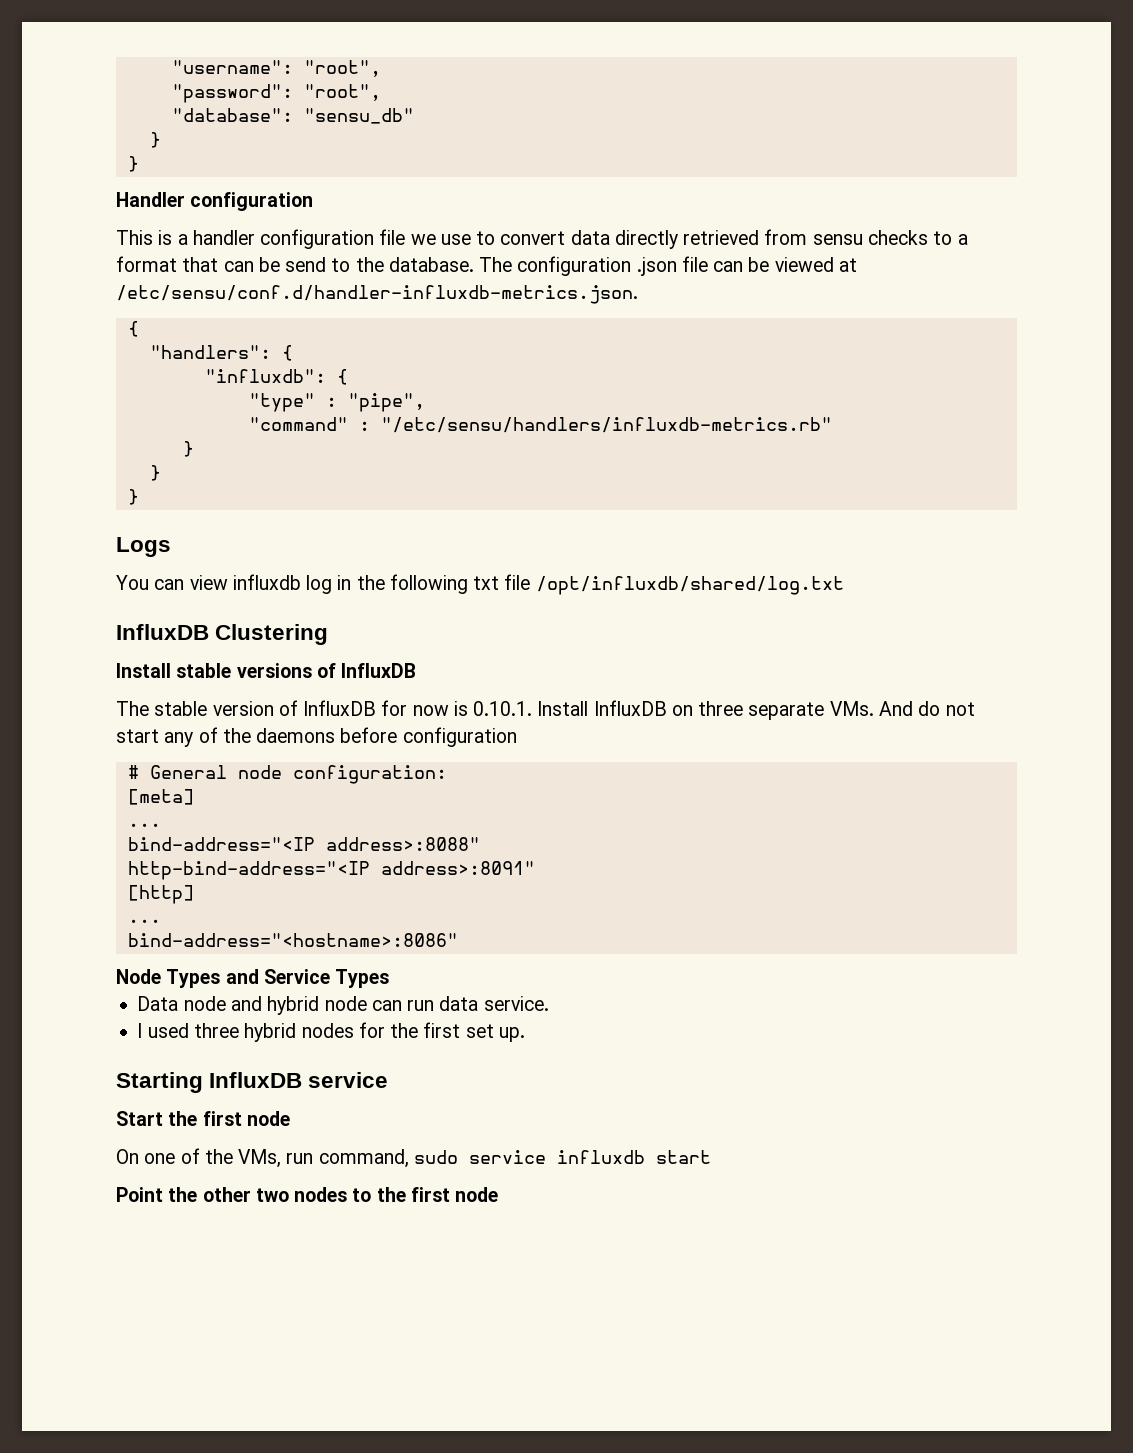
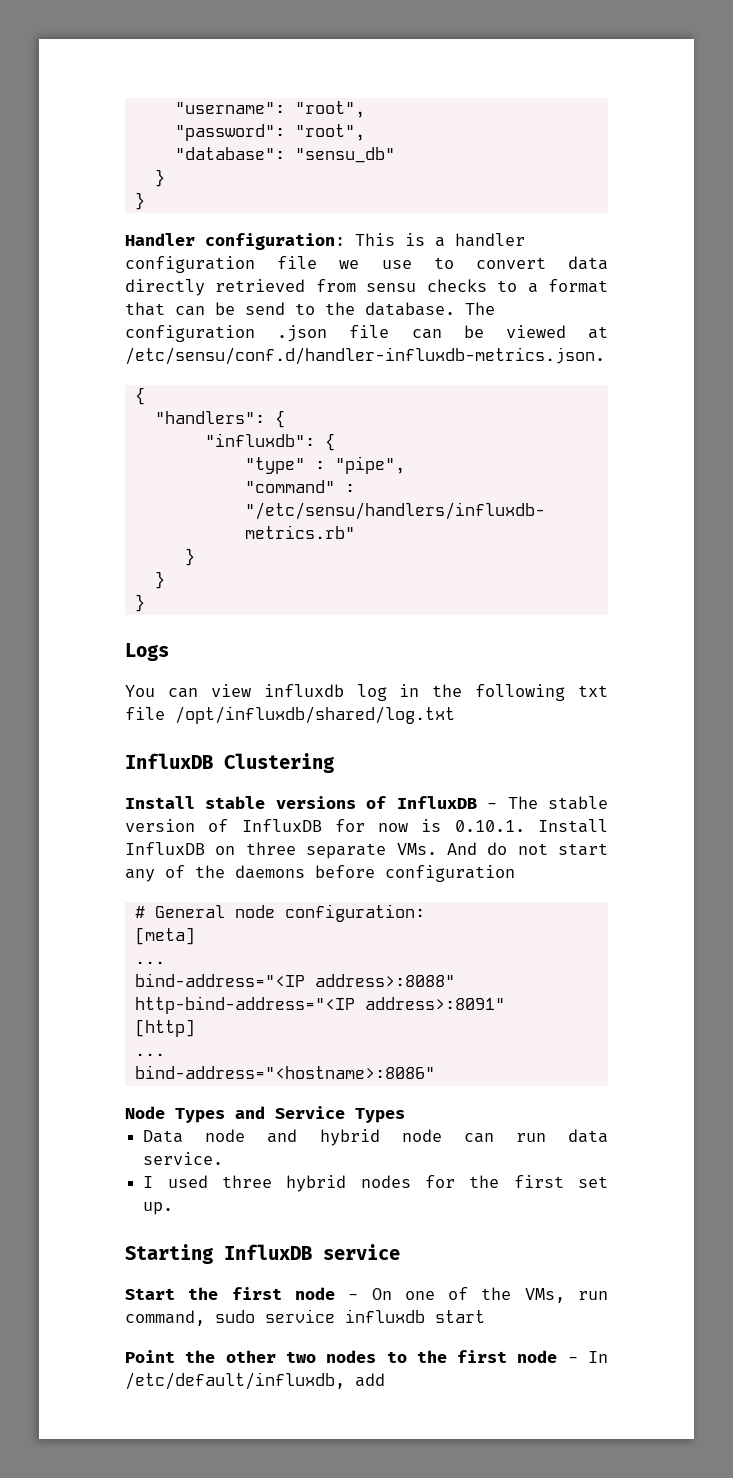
- Handler configuration
- This is a handler configuration file we use to convert data directly retrieved from sensu checks to a format that can be send to the database.
+ Handler configuration: This is a handler configuration file we use to convert data directly retrieved from sensu checks to a format that can be send to the database.
- Install stable versions of InfluxDB
- The stable version of InfluxDB for now is 0.10.1. Install InfluxDB on three separate VMs. And do not start any of the daemons before configuration
+ Install stable versions of InfluxDB - The stable version of InfluxDB for now is 0.10.1. Install InfluxDB on three separate VMs. And do not start any of the daemons before configuration
- Start the first node
- On one of the VMs, run command, sudo service influxdb start
+ Start the first node - On one of the VMs, run command, sudo service influxdb start
- Point the other two nodes to the first node
+ Point the other two nodes to the first node - In /etc/default/influxdb, add

